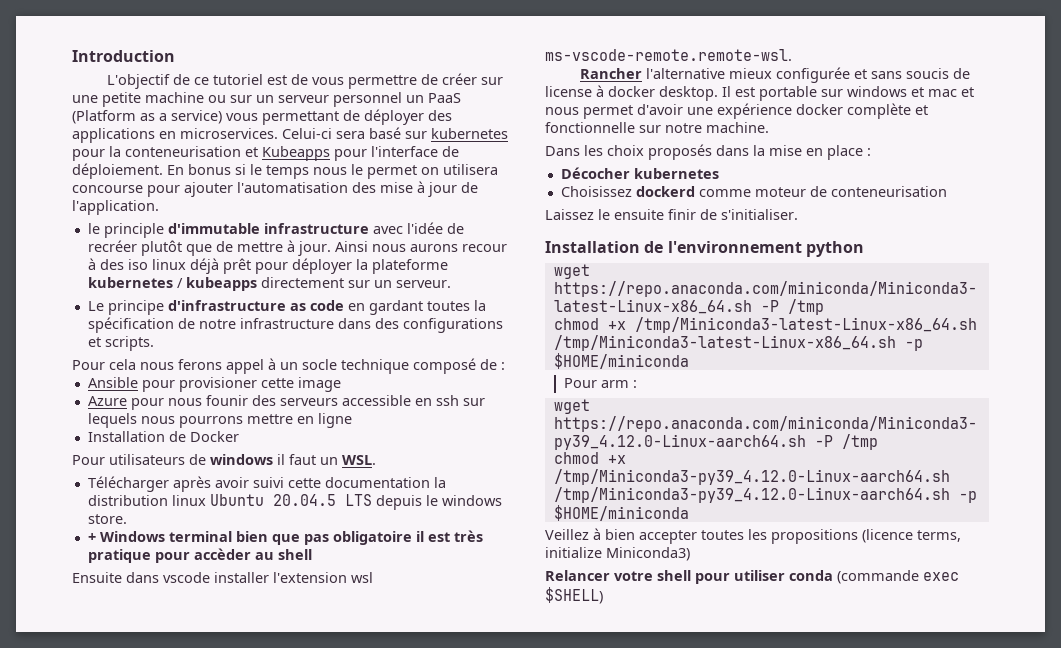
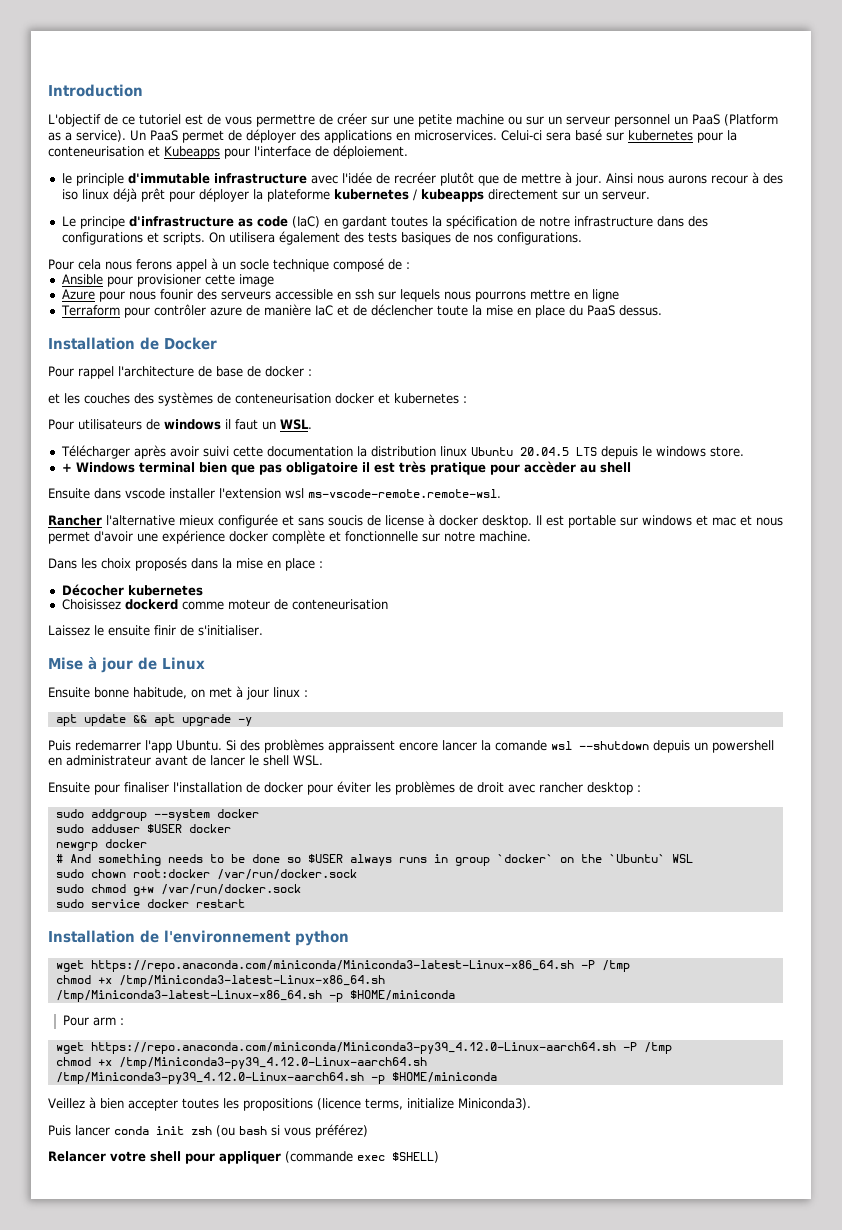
- L'objectif de ce tutoriel est de vous permettre de créer sur une petite machine ou sur un serveur personnel un PaaS (Platform as a service) vous permettant de déployer des applications en microservices.
+ L'objectif de ce tutoriel est de vous permettre de créer sur une petite machine ou sur un serveur personnel un PaaS (Platform as a service). Un PaaS permet de déployer des applications en microservices.
- En bonus si le temps nous le permet on utilisera concourse pour ajouter l'automatisation des mise à jour de l'application.
- Le principe d'infrastructure as code en gardant toutes la spécification de notre infrastructure dans des configurations et scripts.
+ Le principe d'infrastructure as code (IaC) en gardant toutes la spécification de notre infrastructure dans des configurations et scripts. On utilisera également des tests basiques de nos configurations.
+ Terraform pour contrôler azure de manière IaC et de déclencher toute la mise en place du PaaS dessus.
  Installation de Docker
+ Pour rappel l'architecture de base de docker :
+ et les couches des systèmes de conteneurisation docker et kubernetes :
+ Mise à jour de Linux
+ Ensuite bonne habitude, on met à jour linux :
+ apt update && apt upgrade -y
+ Puis redemarrer l'app Ubuntu. Si des problèmes appraissent encore lancer la comande wsl --shutdown depuis un powershell en administrateur avant de lancer le shell WSL.
+ Ensuite pour finaliser l'installation de docker pour éviter les problèmes de droit avec rancher desktop :
+ sudo addgroup --system docker
+ sudo adduser $USER docker
+ newgrp docker
+ # And something needs to be done so $USER always runs in group `docker` on the `Ubuntu` WSL
+ sudo chown root:docker /var/run/docker.sock
+ sudo chmod g+w /var/run/docker.sock
+ sudo service docker restart
- Veillez à bien accepter toutes les propositions (licence terms, initialize Miniconda3)
+ Veillez à bien accepter toutes les propositions (licence terms, initialize Miniconda3).
+ Puis lancer conda init zsh (ou bash si vous préférez)
- Relancer votre shell pour utiliser conda (commande exec $SHELL)
+ Relancer votre shell pour appliquer (commande exec $SHELL)

